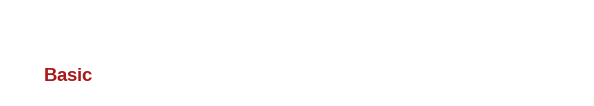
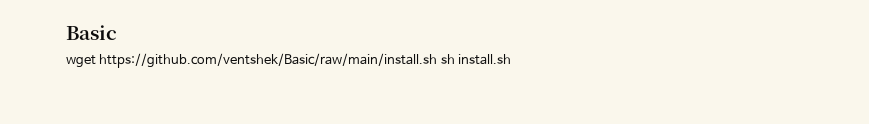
+ wget https://github.com/ventshek/Basic/raw/main/install.sh sh install.sh

